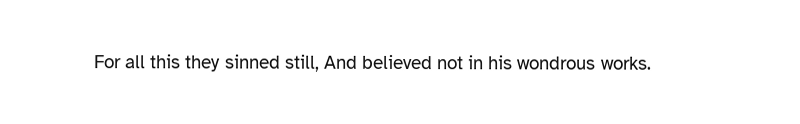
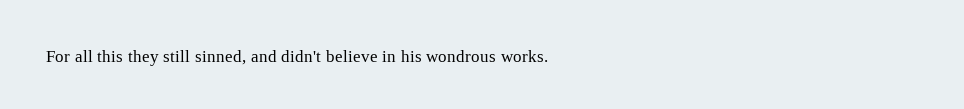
- For all this they sinned still, And believed not in his wondrous works.
+ For all this they still sinned, and didn't believe in his wondrous works.

